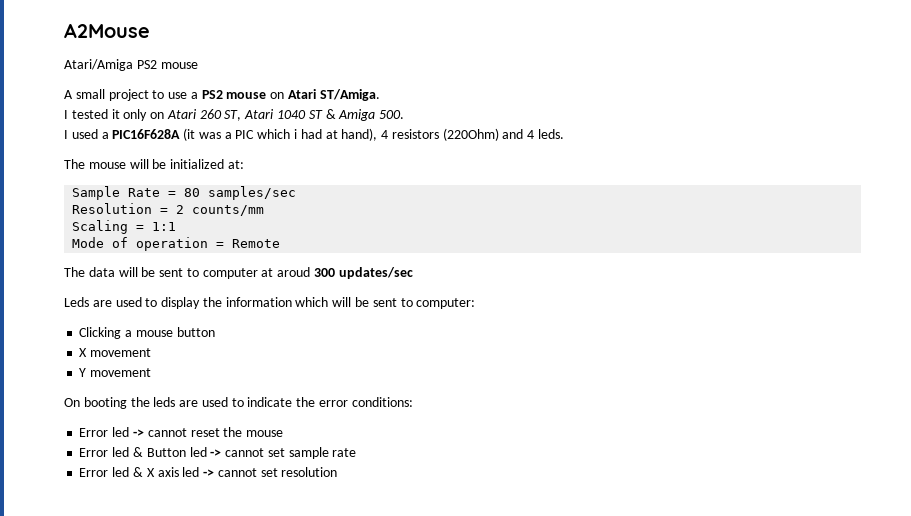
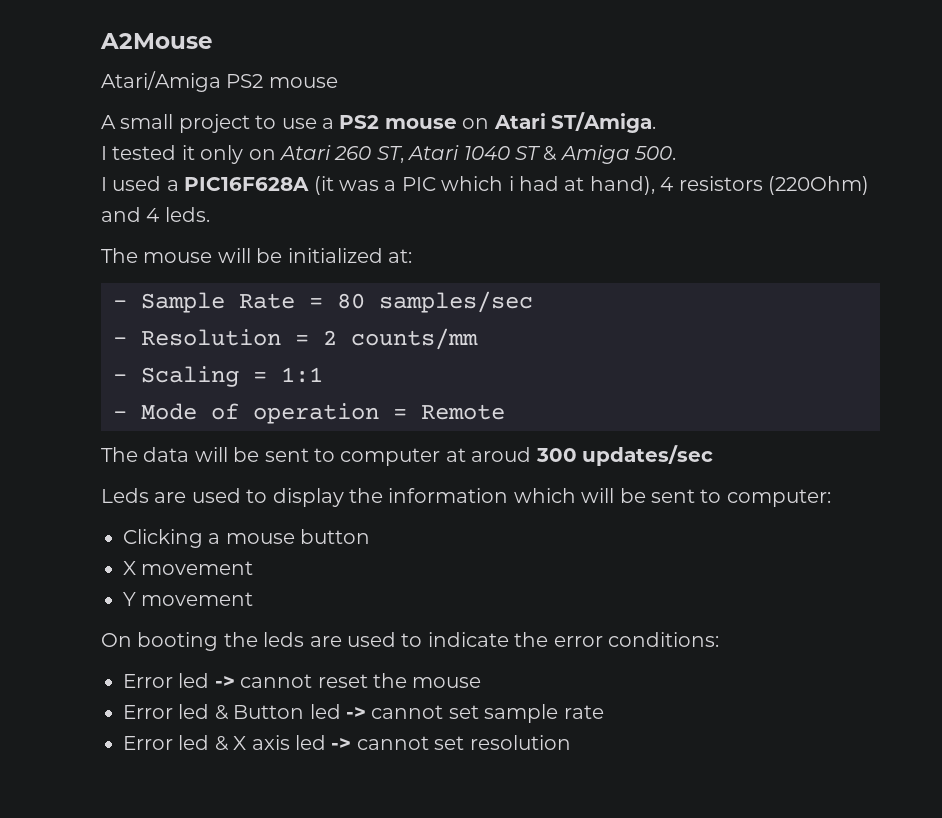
- Sample Rate = 80 samples/sec
+ - Sample Rate = 80 samples/sec
- Resolution = 2 counts/mm
+ - Resolution = 2 counts/mm
- Scaling = 1:1
+ - Scaling = 1:1
- Mode of operation = Remote
+ - Mode of operation = Remote

